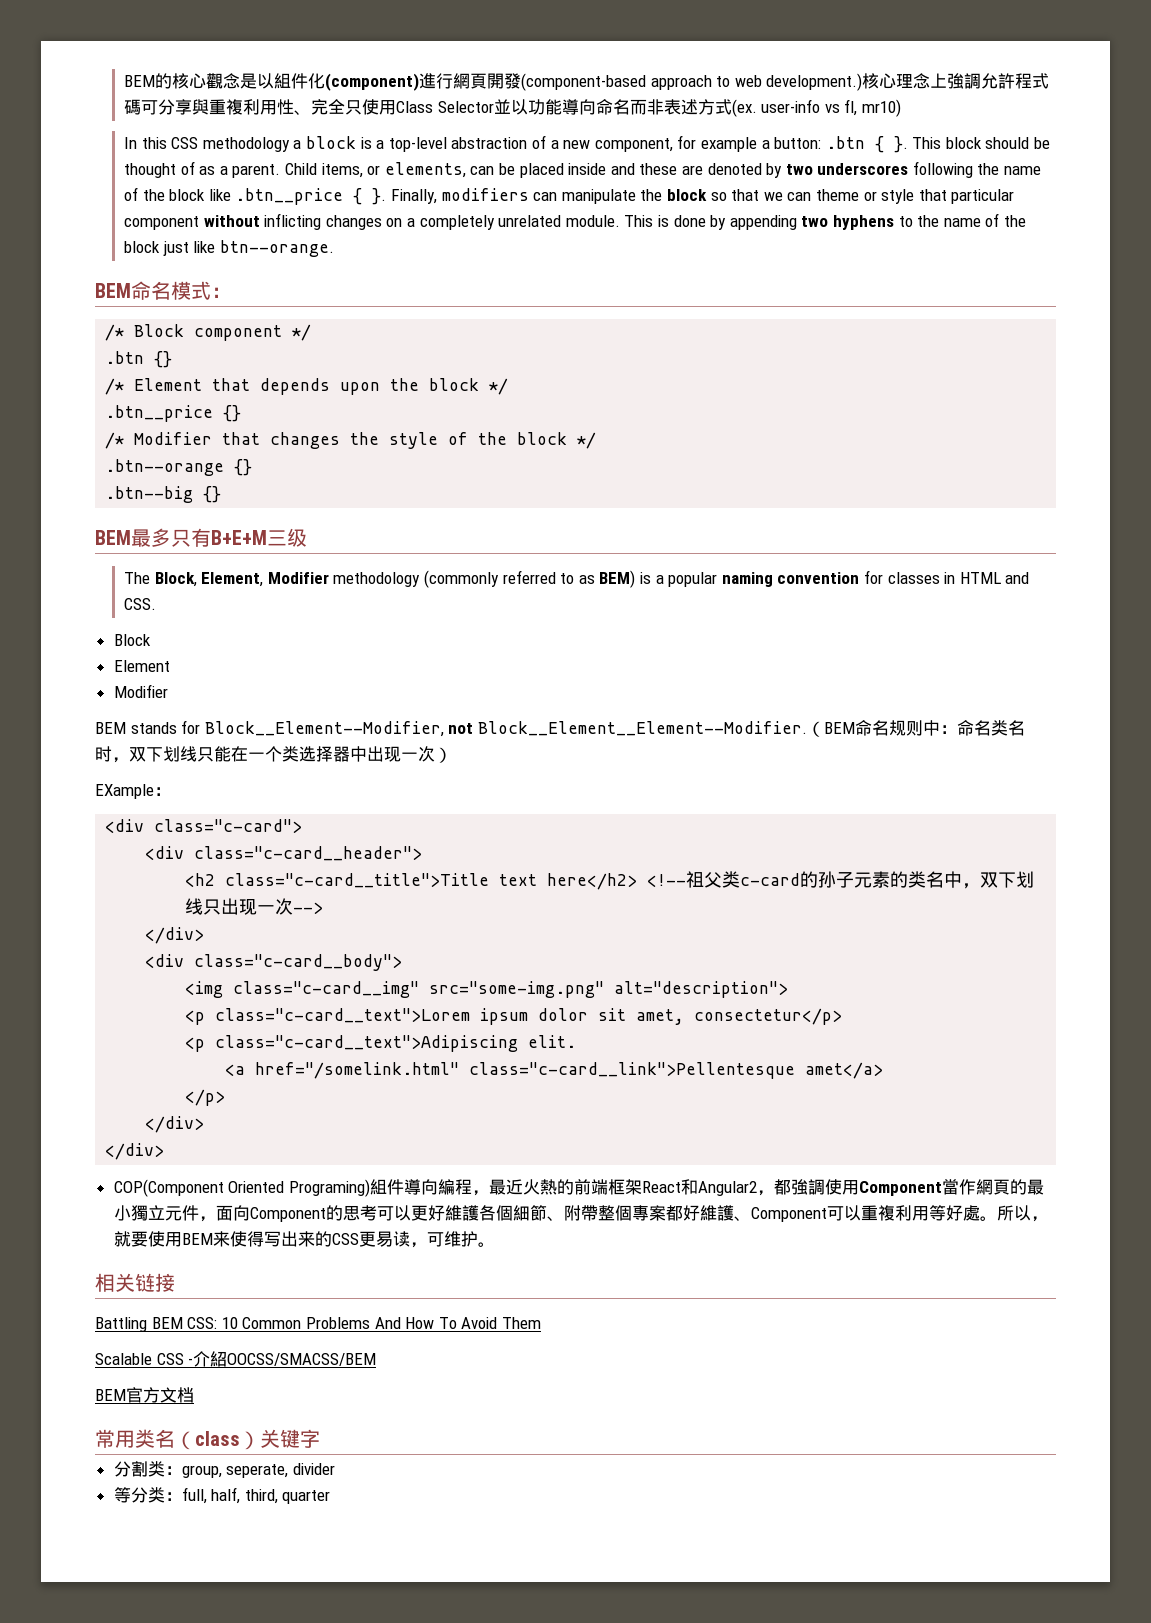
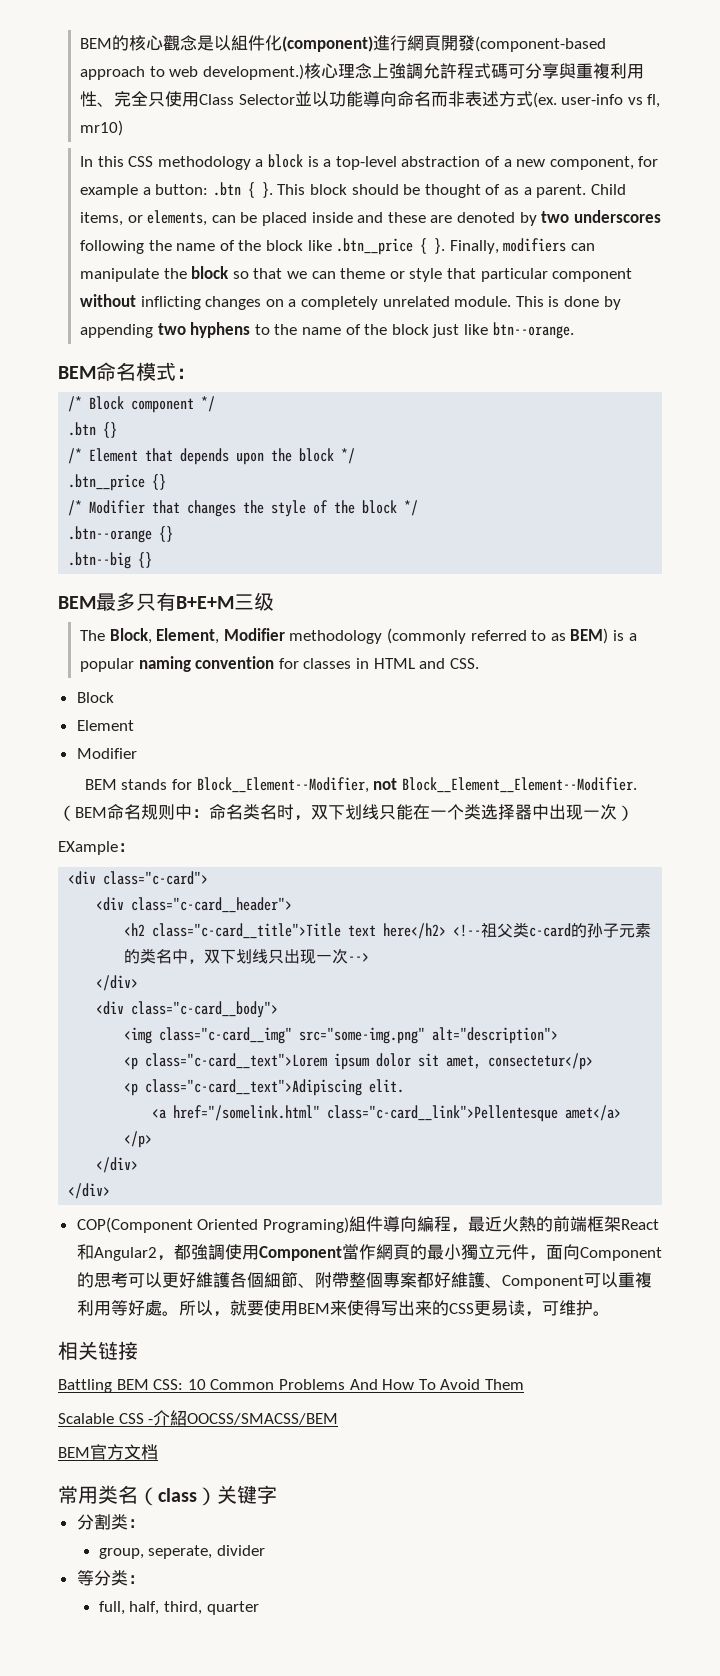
- 分割类：group, seperate, divider
+ 分割类：
+ group, seperate, divider
- 等分类：full, half, third, quarter
+ 等分类：
+ full, half, third, quarter

